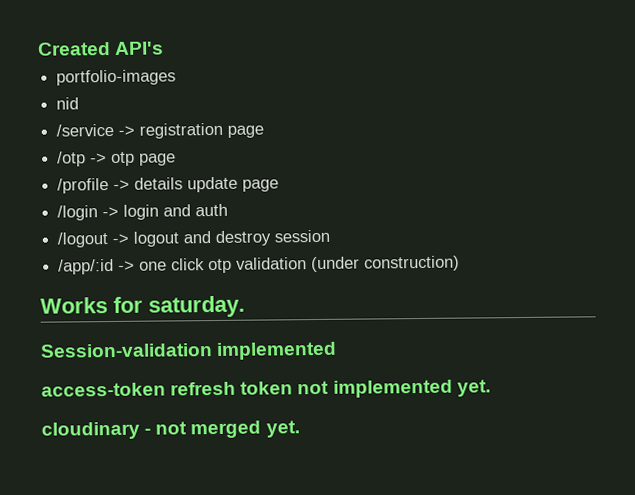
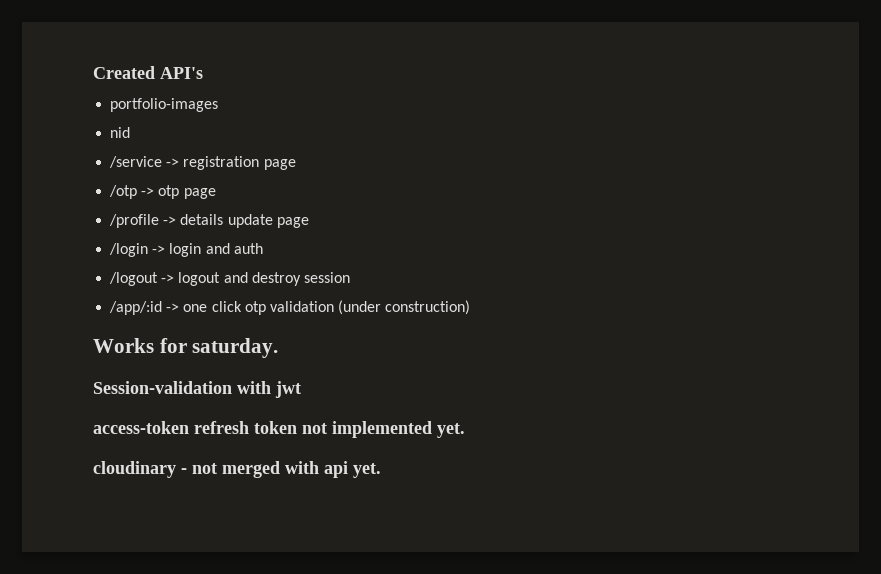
- Session-validation implemented
+ Session-validation with jwt
- cloudinary - not merged yet.
+ cloudinary - not merged with api yet.

